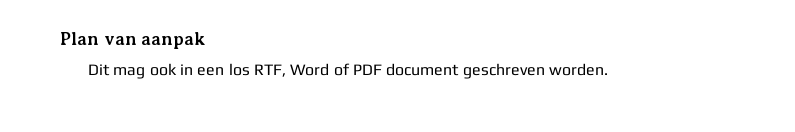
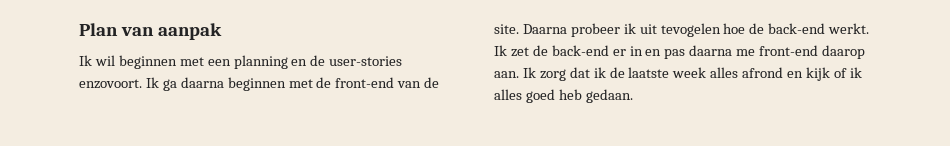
- Dit mag ook in een los RTF, Word of PDF document geschreven worden.
+ Ik wil beginnen met een planning en de user-stories enzovoort. Ik ga daarna beginnen met de front-end van de site. Daarna probeer ik uit tevogelen hoe de back-end werkt. Ik zet de back-end er in en pas daarna me front-end daarop aan. Ik zorg dat ik de laatste week alles afrond en kijk of ik alles goed heb gedaan.

